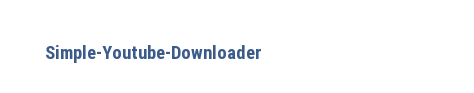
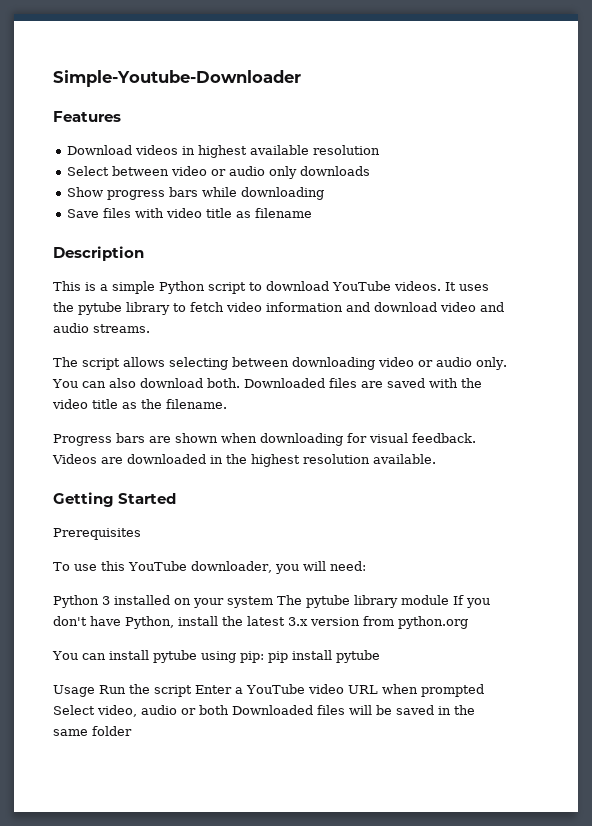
+ Features
+ Download videos in highest available resolution
+ Select between video or audio only downloads
+ Show progress bars while downloading
+ Save files with video title as filename
+ Description
+ This is a simple Python script to download YouTube videos. It uses the pytube library to fetch video information and download video and audio streams.
+ The script allows selecting between downloading video or audio only. You can also download both. Downloaded files are saved with the video title as the filename.
+ Progress bars are shown when downloading for visual feedback. Videos are downloaded in the highest resolution available.
+ Getting Started
+ Prerequisites
+ To use this YouTube downloader, you will need:
+ Python 3 installed on your system The pytube library module If you don't have Python, install the latest 3.x version from python.org
+ You can install pytube using pip: pip install pytube
+ Usage Run the script Enter a YouTube video URL when prompted Select video, audio or both Downloaded files will be saved in the same folder

